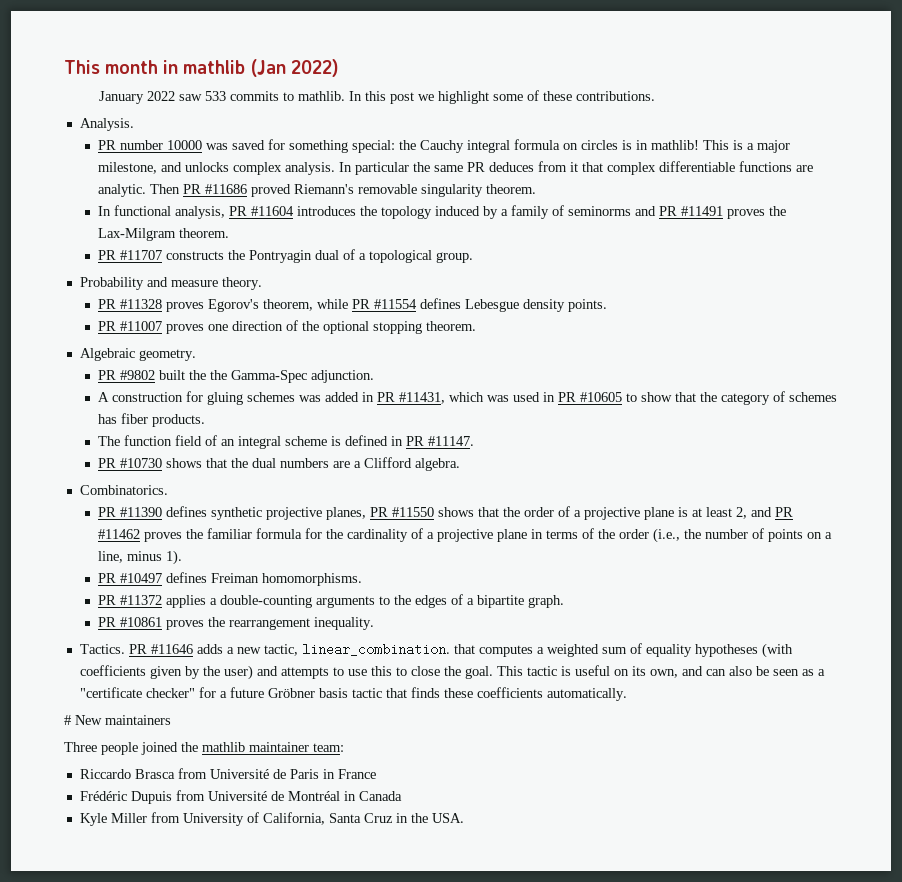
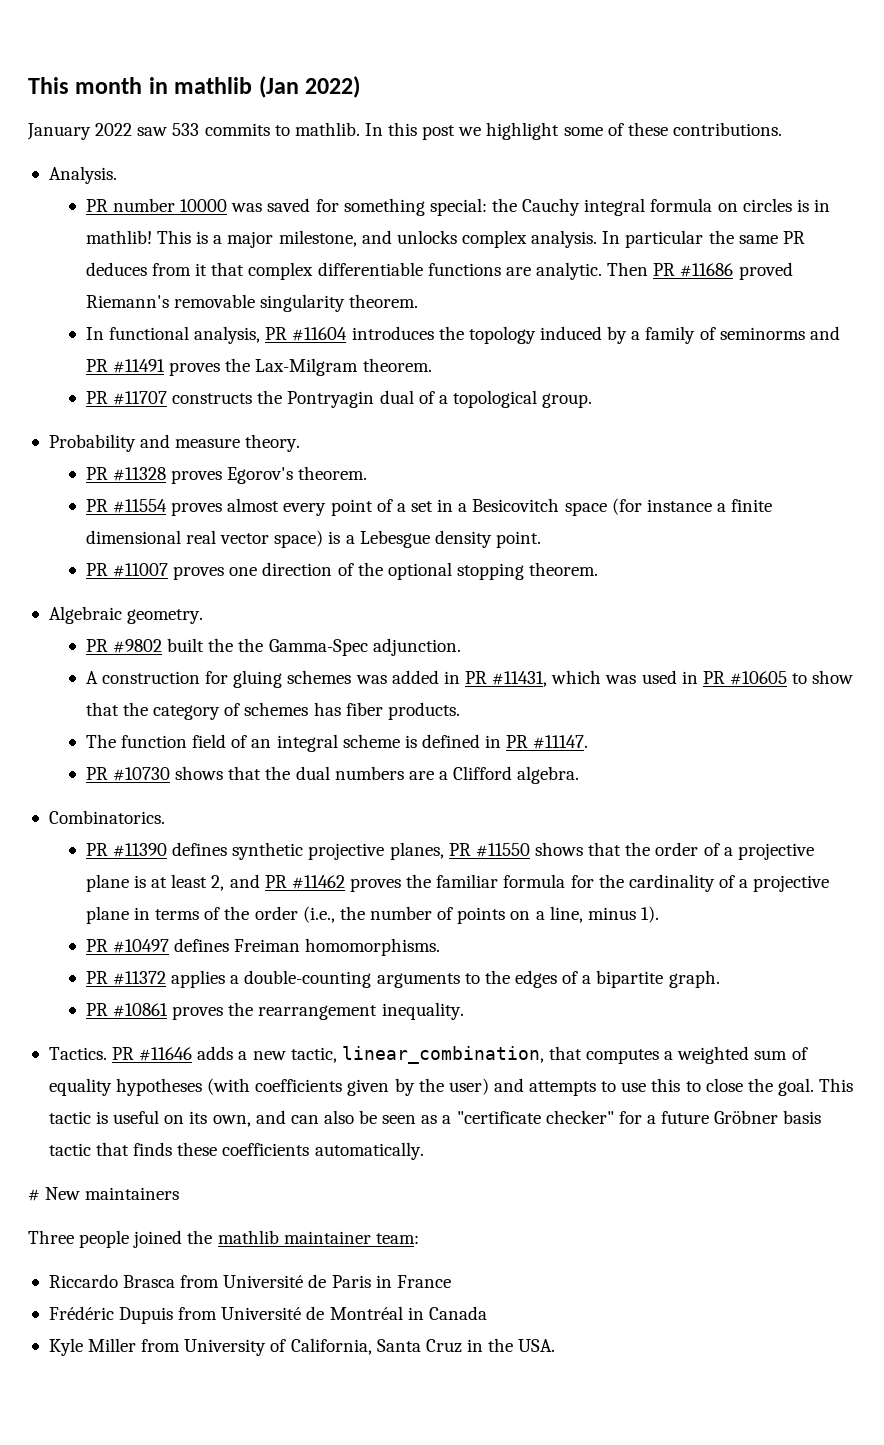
- PR #11328 proves Egorov's theorem, while PR #11554 defines Lebesgue density points.
+ PR #11328 proves Egorov's theorem.
+ PR #11554 proves almost every point of a set in a Besicovitch space (for instance a finite dimensional real vector space) is a Lebesgue density point.
- PR #11646 adds a new tactic, linear_combination. that computes a weighted sum of equality hypotheses (with coefficients given by the user) and attempts to use this to close the goal.
+ PR #11646 adds a new tactic, linear_combination, that computes a weighted sum of equality hypotheses (with coefficients given by the user) and attempts to use this to close the goal.

